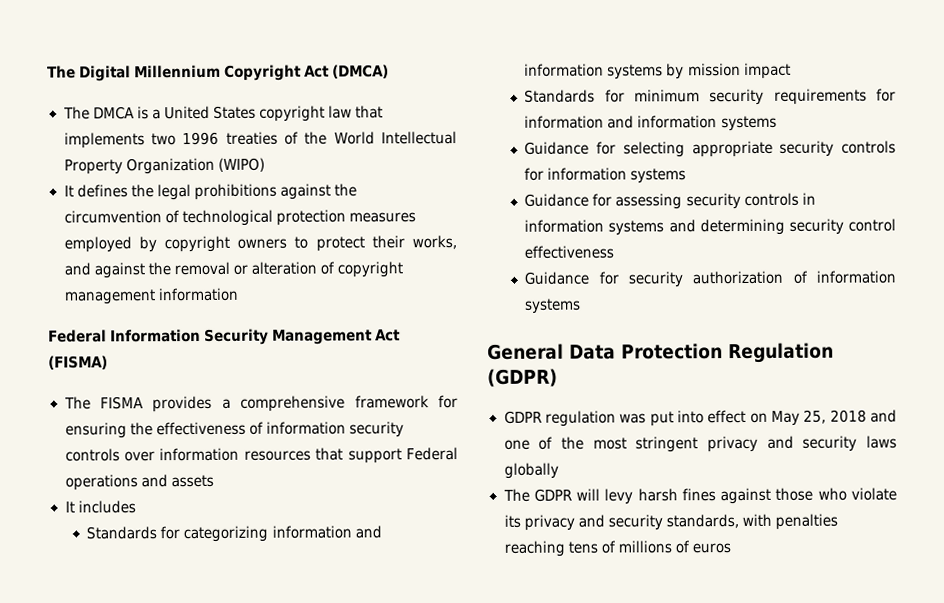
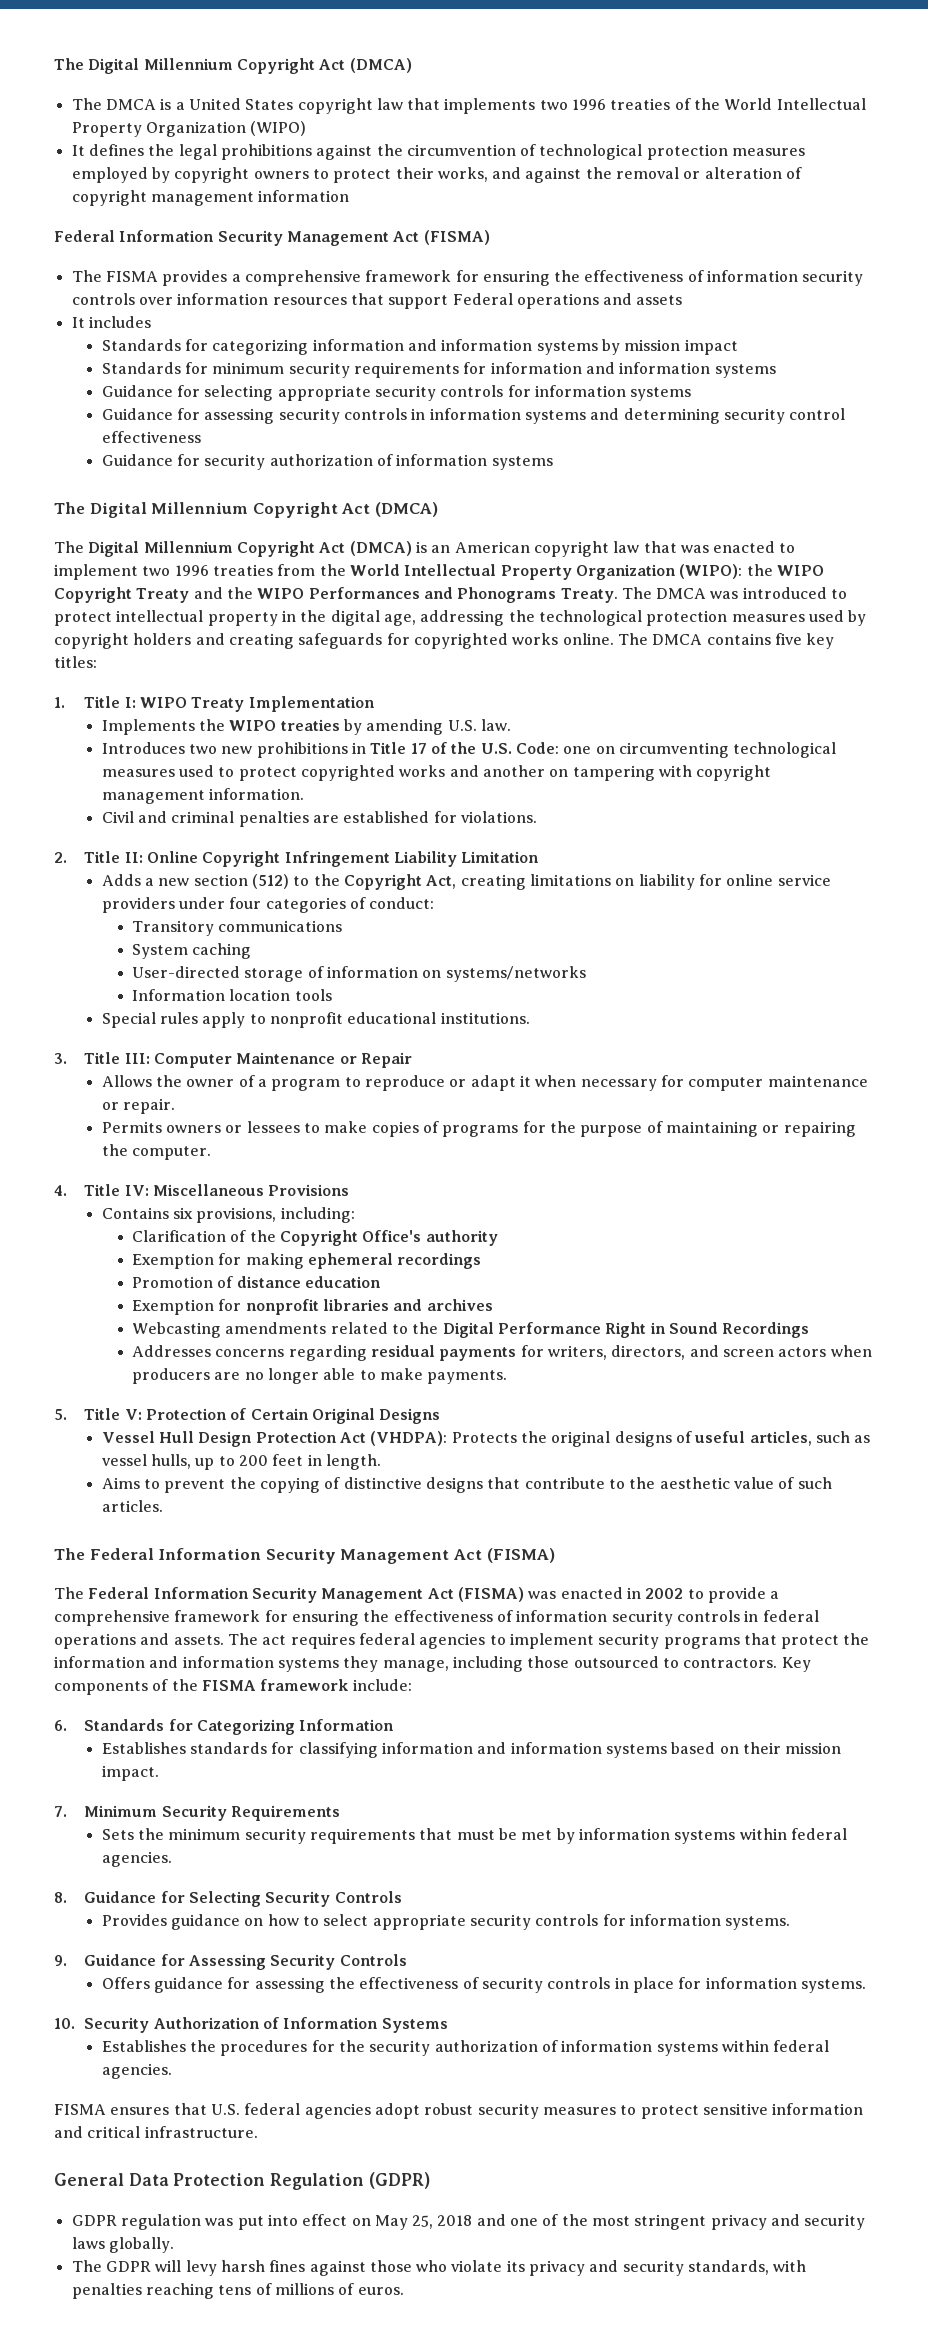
  Guidance for security authorization of information systems
+ The Digital Millennium Copyright Act (DMCA)
+ The Digital Millennium Copyright Act (DMCA) is an American copyright law that was enacted to implement two 1996 treaties from the World Intellectual Property Organization (WIPO): the WIPO Copyright Treaty and the WIPO Performances and Phonograms Treaty. The DMCA was introduced to protect intellectual property in the digital age, addressing the technological protection measures used by copyright holders and creating safeguards for copyrighted works online. The DMCA contains five key titles:
+ 1. Title I: WIPO Treaty Implementation
+ Implements the WIPO treaties by amending U.S. law.
+ Introduces two new prohibitions in Title 17 of the U.S. Code: one on circumventing technological measures used to protect copyrighted works and another on tampering with copyright management information.
+ Civil and criminal penalties are established for violations.
+ 2. Title II: Online Copyright Infringement Liability Limitation
+ Adds a new section (512) to the Copyright Act, creating limitations on liability for online service providers under four categories of conduct:
+ Transitory communications
+ System caching
+ User-directed storage of information on systems/networks
+ Information location tools
+ Special rules apply to nonprofit educational institutions.
+ 3. Title III: Computer Maintenance or Repair
+ Allows the owner of a program to reproduce or adapt it when necessary for computer maintenance or repair.
+ Permits owners or lessees to make copies of programs for the purpose of maintaining or repairing the computer.
+ 4. Title IV: Miscellaneous Provisions
+ Contains six provisions, including:
+ Clarification of the Copyright Office's authority
+ Exemption for making ephemeral recordings
+ Promotion of distance education
+ Exemption for nonprofit libraries and archives
+ Webcasting amendments related to the Digital Performance Right in Sound Recordings
+ Addresses concerns regarding residual payments for writers, directors, and screen actors when producers are no longer able to make payments.
+ 5. Title V: Protection of Certain Original Designs
+ Vessel Hull Design Protection Act (VHDPA): Protects the original designs of useful articles, such as vessel hulls, up to 200 feet in length.
+ Aims to prevent the copying of distinctive designs that contribute to the aesthetic value of such articles.
+ The Federal Information Security Management Act (FISMA)
+ The Federal Information Security Management Act (FISMA) was enacted in 2002 to provide a comprehensive framework for ensuring the effectiveness of information security controls in federal operations and assets. The act requires federal agencies to implement security programs that protect the information and information systems they manage, including those outsourced to contractors. Key components of the FISMA framework include:
+ 6. Standards for Categorizing Information
+ Establishes standards for classifying information and information systems based on their mission impact.
+ 7. Minimum Security Requirements
+ Sets the minimum security requirements that must be met by information systems within federal agencies.
+ 8. Guidance for Selecting Security Controls
+ Provides guidance on how to select appropriate security controls for information systems.
+ 9. Guidance for Assessing Security Controls
+ Offers guidance for assessing the effectiveness of security controls in place for information systems.
+ 10. Security Authorization of Information Systems
+ Establishes the procedures for the security authorization of information systems within federal agencies.
+ FISMA ensures that U.S. federal agencies adopt robust security measures to protect sensitive information and critical infrastructure.
- GDPR regulation was put into effect on May 25, 2018 and one of the most stringent privacy and security laws globally
+ GDPR regulation was put into effect on May 25, 2018 and one of the most stringent privacy and security laws globally.
- The GDPR will levy harsh fines against those who violate its privacy and security standards, with penalties reaching tens of millions of euros
+ The GDPR will levy harsh fines against those who violate its privacy and security standards, with penalties reaching tens of millions of euros.

